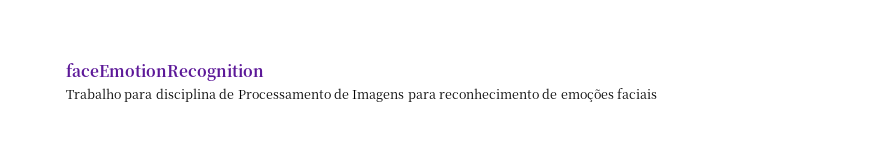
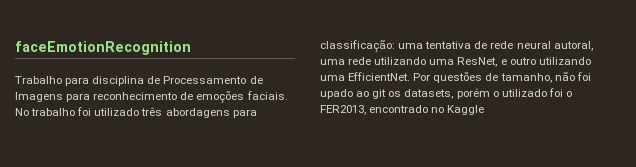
- Trabalho para disciplina de Processamento de Imagens para reconhecimento de emoções faciais
+ Trabalho para disciplina de Processamento de Imagens para reconhecimento de emoções faciais. No trabalho foi utilizado três abordagens para classificação: uma tentativa de rede neural autoral, uma rede utilizando uma ResNet, e outro utilizando uma EfficientNet. Por questões de tamanho, não foi upado ao git os datasets, porém o utilizado foi o FER2013, encontrado no Kaggle

